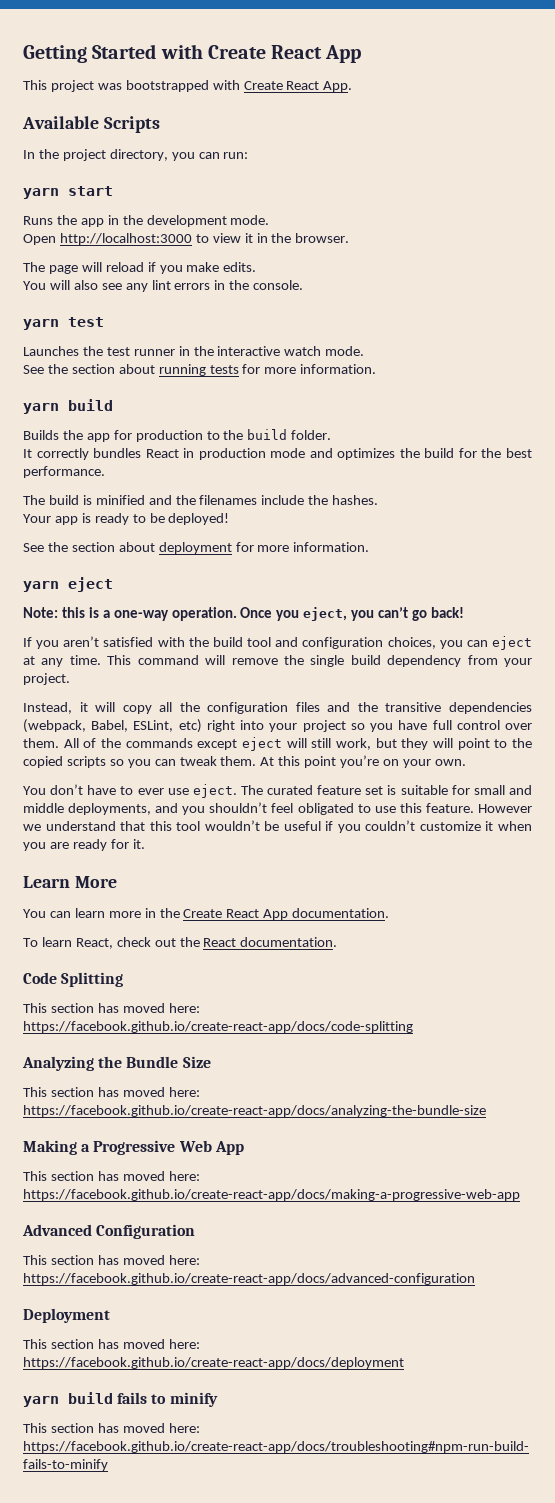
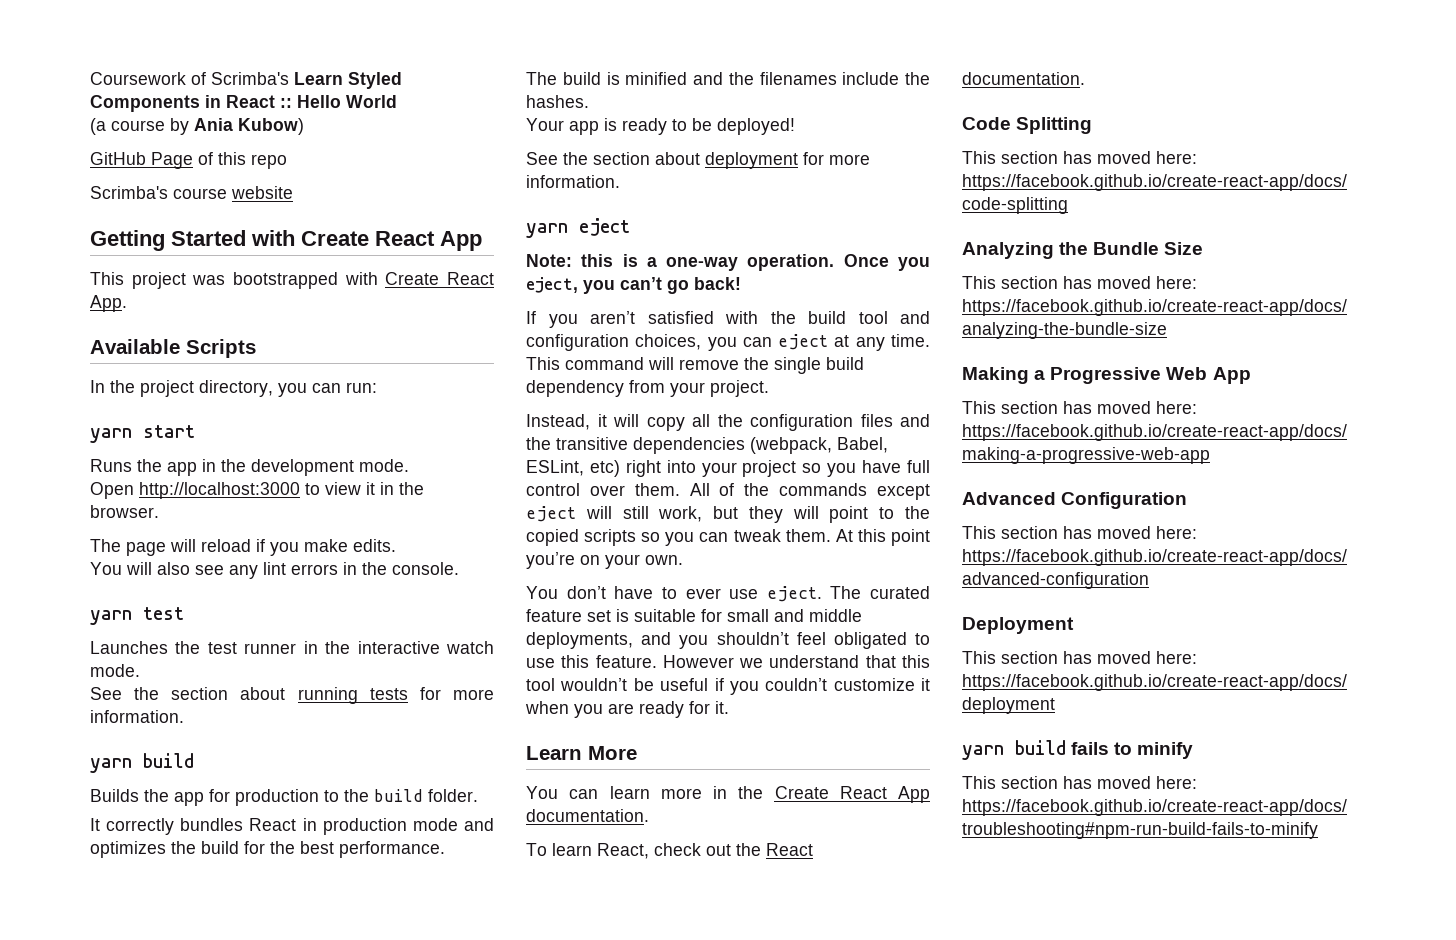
+ Coursework of Scrimba's Learn Styled Components in React :: Hello World
+ (a course by Ania Kubow)
+ GitHub Page of this repo
+ Scrimba's course website

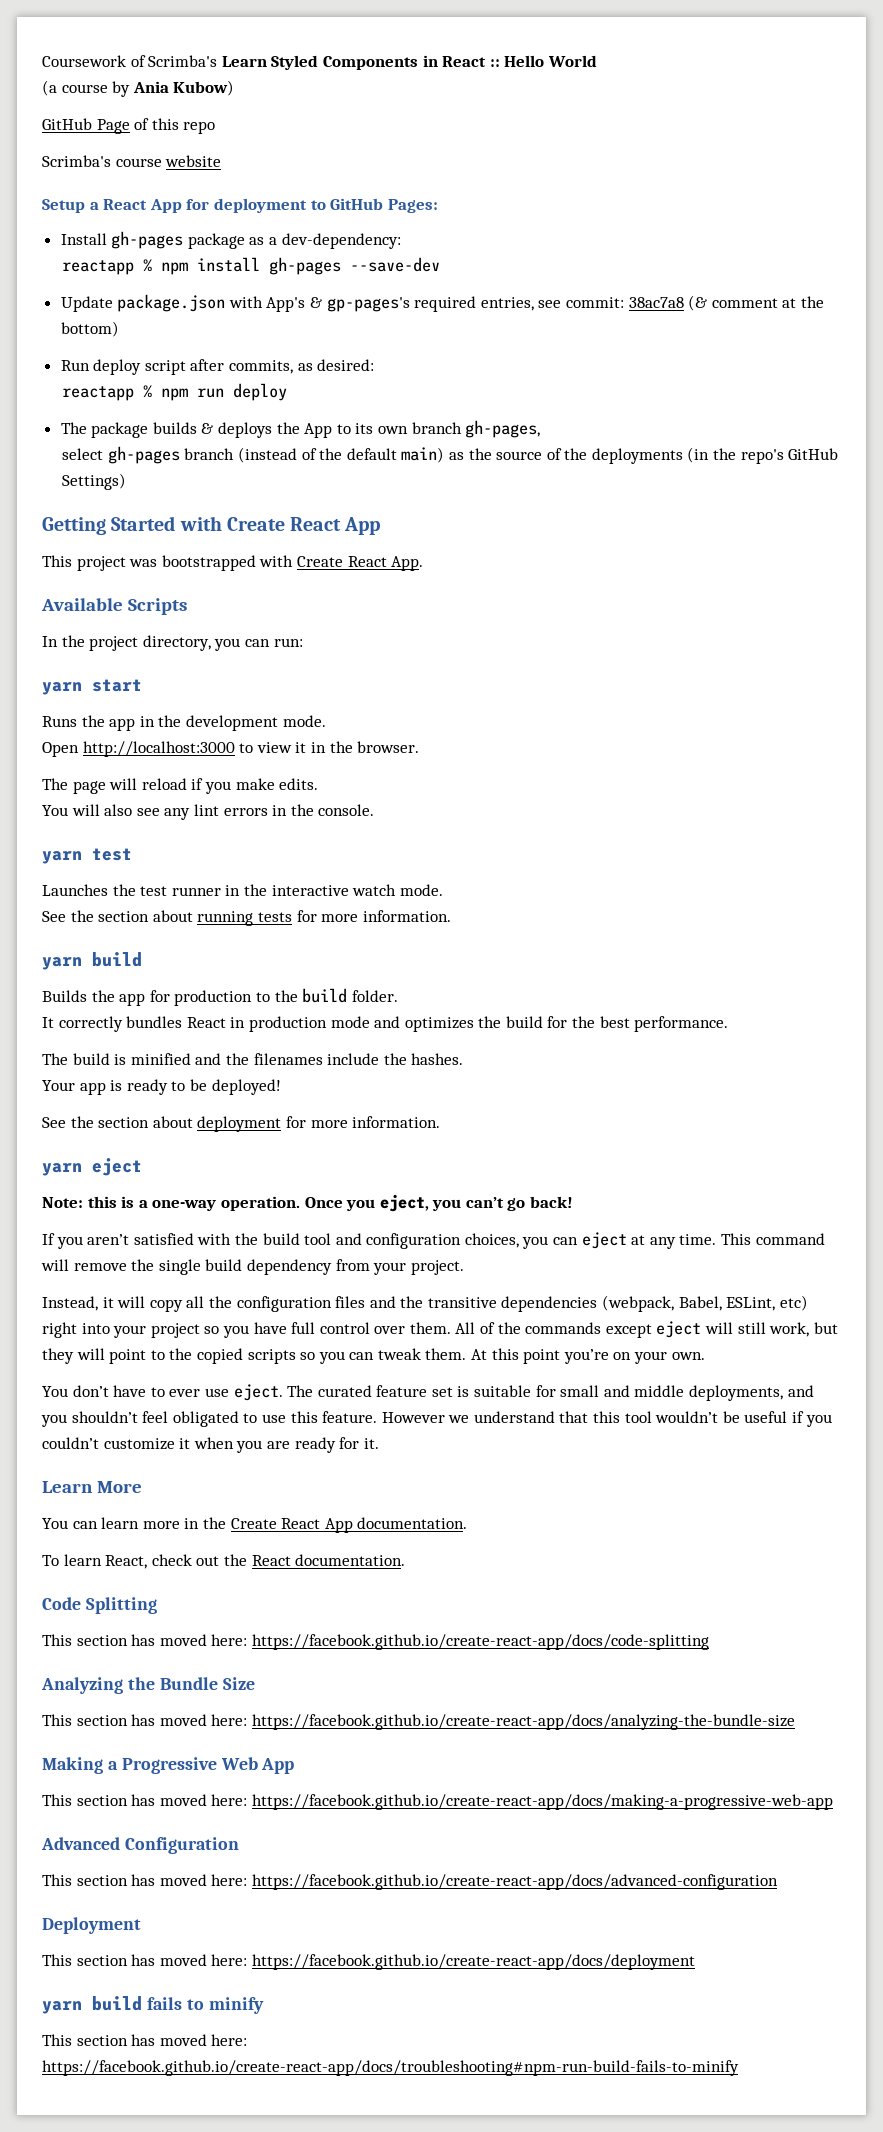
+ Setup a React App for deployment to GitHub Pages:
+ Install gh-pages package as a dev-dependency:
+ reactapp % npm install gh-pages --save-dev
+ Update package.json with App's & gp-pages's required entries, see commit: 38ac7a8 (& comment at the bottom)
+ Run deploy script after commits, as desired:
+ reactapp % npm run deploy
+ The package builds & deploys the App to its own branch gh-pages,
+ select gh-pages branch (instead of the default main) as the source of the deployments (in the repo's GitHub Settings)

